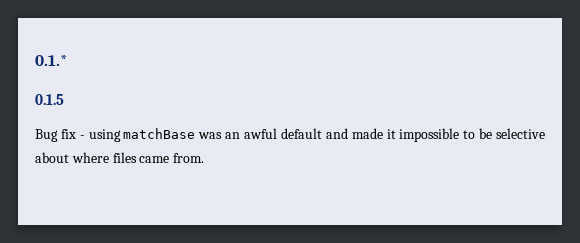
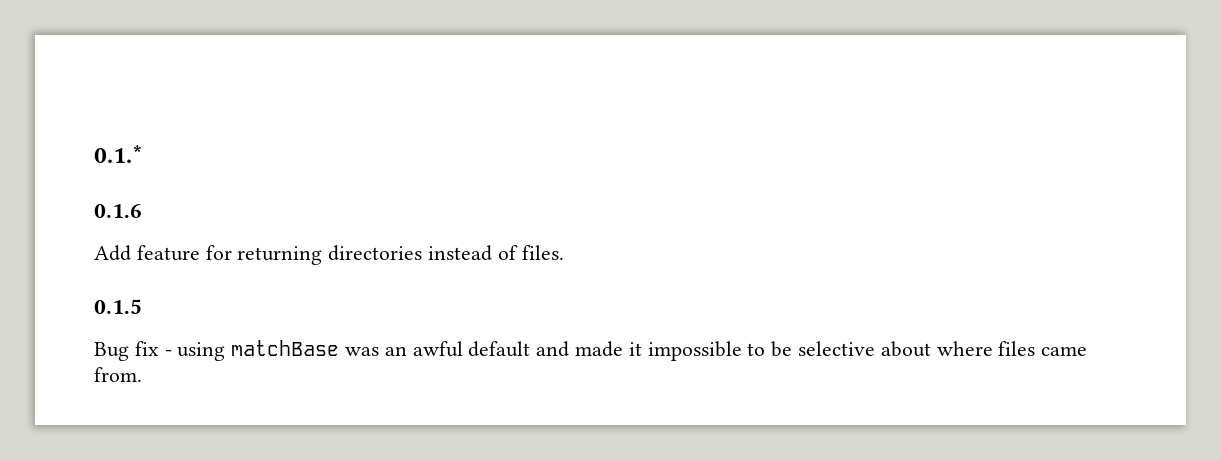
+ 0.1.6
+ Add feature for returning directories instead of files.

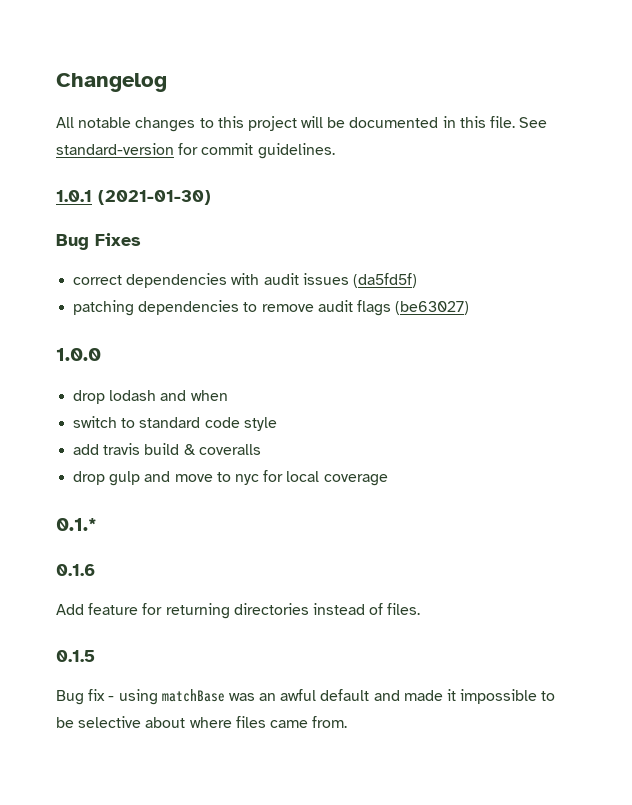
+ Changelog
+ All notable changes to this project will be documented in this file. See standard-version for commit guidelines.
+ 1.0.1 (2021-01-30)
+ Bug Fixes
+ correct dependencies with audit issues (da5fd5f)
+ patching dependencies to remove audit flags (be63027)
+ 1.0.0
+ drop lodash and when
+ switch to standard code style
+ add travis build & coveralls
+ drop gulp and move to nyc for local coverage

